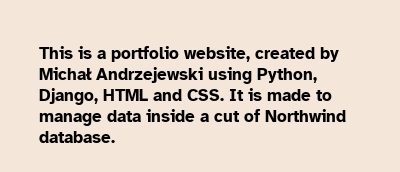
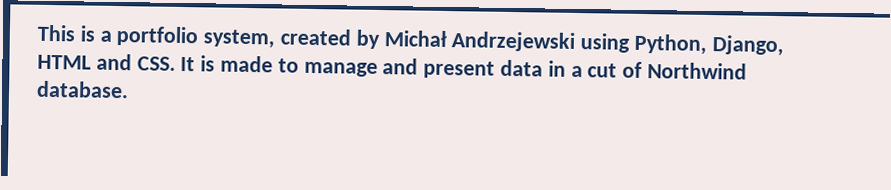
- This is a portfolio website, created by Michał Andrzejewski using Python, Django, HTML and CSS. It is made to manage data inside a cut of Northwind database.
+ This is a portfolio system, created by Michał Andrzejewski using Python, Django, HTML and CSS. It is made to manage and present data in a cut of Northwind database.

